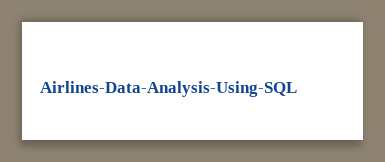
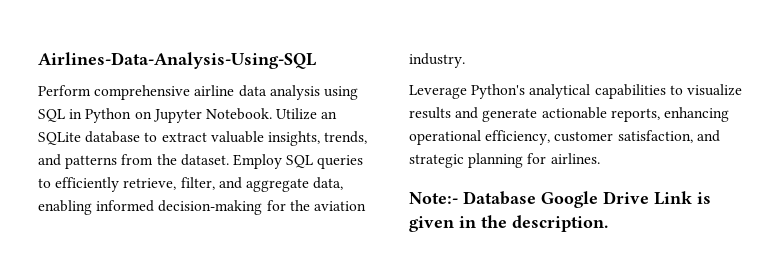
+ Perform comprehensive airline data analysis using SQL in Python on Jupyter Notebook. Utilize an SQLite database to extract valuable insights, trends, and patterns from the dataset. Employ SQL queries to efficiently retrieve, filter, and aggregate data, enabling informed decision-making for the aviation industry.
+ Leverage Python's analytical capabilities to visualize results and generate actionable reports, enhancing operational efficiency, customer satisfaction, and strategic planning for airlines.
+ Note:- Database Google Drive Link is given in the description.

